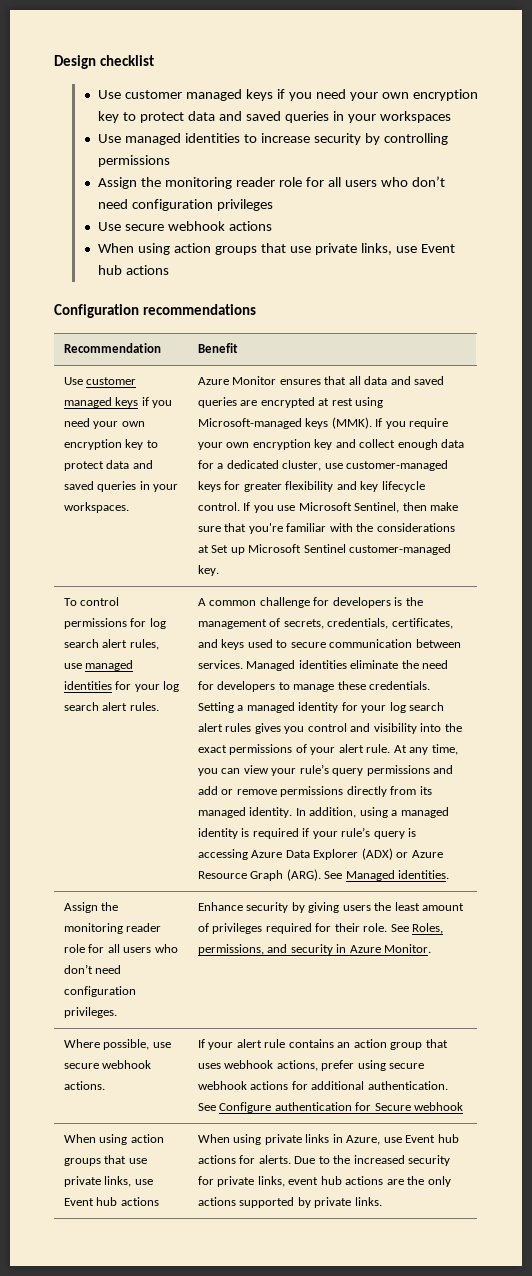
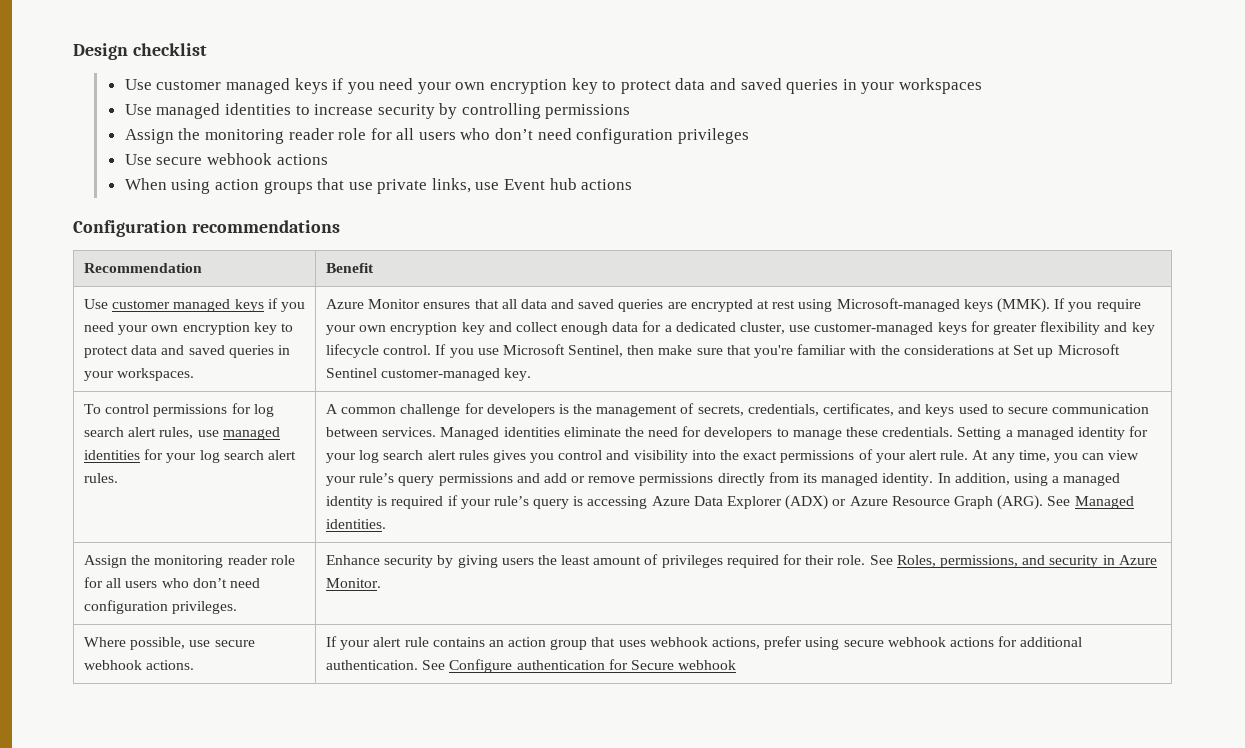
- When using action groups that use private links, use Event hub actions | When using private links in Azure, use Event hub actions for alerts. Due to the increased security for private links, event hub actions are the only actions supported by private links.

